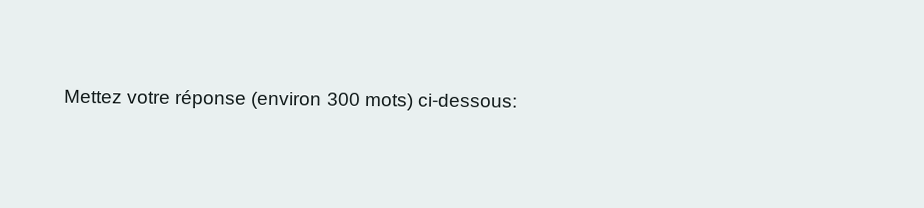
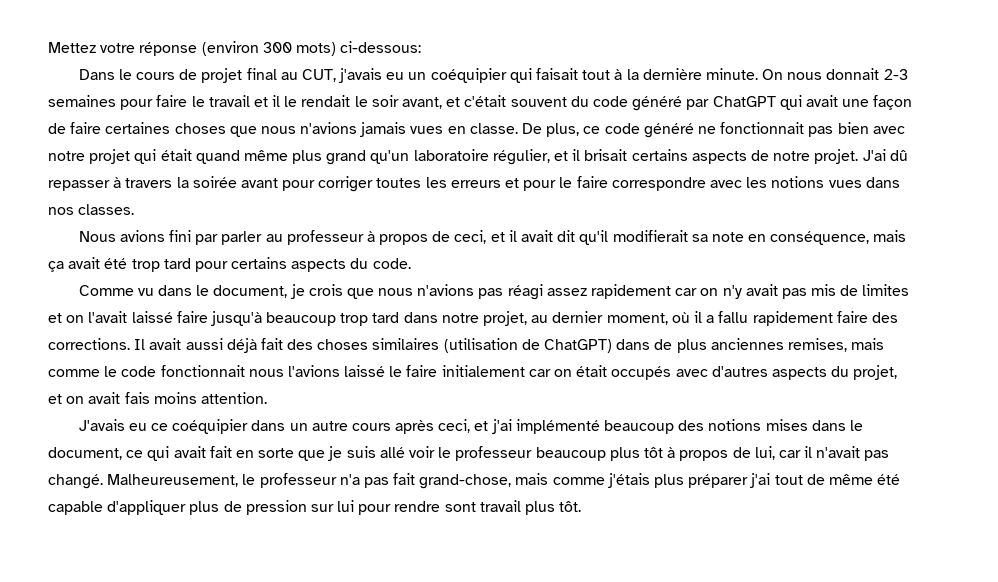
+ Dans le cours de projet final au CUT, j'avais eu un coéquipier qui faisait tout à la dernière minute. On nous donnait 2-3 semaines pour faire le travail et il le rendait le soir avant, et c'était souvent du code généré par ChatGPT qui avait une façon de faire certaines choses que nous n'avions jamais vues en classe. De plus, ce code généré ne fonctionnait pas bien avec notre projet qui était quand même plus grand qu'un laboratoire régulier, et il brisait certains aspects de notre projet. J'ai dû repasser à travers la soirée avant pour corriger toutes les erreurs et pour le faire correspondre avec les notions vues dans nos classes.
+ Nous avions fini par parler au professeur à propos de ceci, et il avait dit qu'il modifierait sa note en conséquence, mais ça avait été trop tard pour certains aspects du code.
+ Comme vu dans le document, je crois que nous n'avions pas réagi assez rapidement car on n'y avait pas mis de limites et on l'avait laissé faire jusqu'à beaucoup trop tard dans notre projet, au dernier moment, où il a fallu rapidement faire des corrections. Il avait aussi déjà fait des choses similaires (utilisation de ChatGPT) dans de plus anciennes remises, mais comme le code fonctionnait nous l'avions laissé le faire initialement car on était occupés avec d'autres aspects du projet, et on avait fais moins attention.
+ J'avais eu ce coéquipier dans un autre cours après ceci, et j'ai implémenté beaucoup des notions mises dans le document, ce qui avait fait en sorte que je suis allé voir le professeur beaucoup plus tôt à propos de lui, car il n'avait pas changé. Malheureusement, le professeur n'a pas fait grand-chose, mais comme j'étais plus préparer j'ai tout de même été capable d'appliquer plus de pression sur lui pour rendre sont travail plus tôt.

